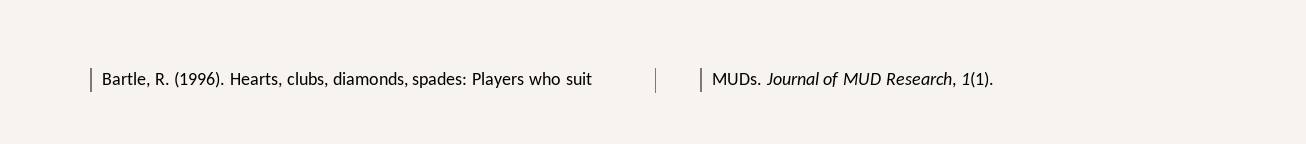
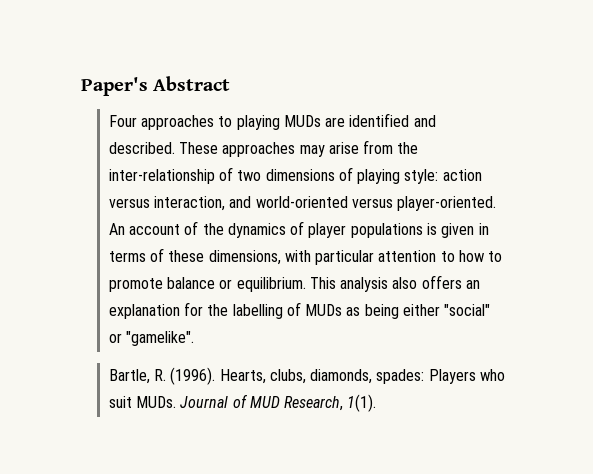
+ Paper's Abstract
+ Four approaches to playing MUDs are identified and described. These approaches may arise from the inter-relationship of two dimensions of playing style: action versus interaction, and world-oriented versus player-oriented. An account of the dynamics of player populations is given in terms of these dimensions, with particular attention to how to promote balance or equilibrium. This analysis also offers an explanation for the labelling of MUDs as being either "social" or "gamelike".

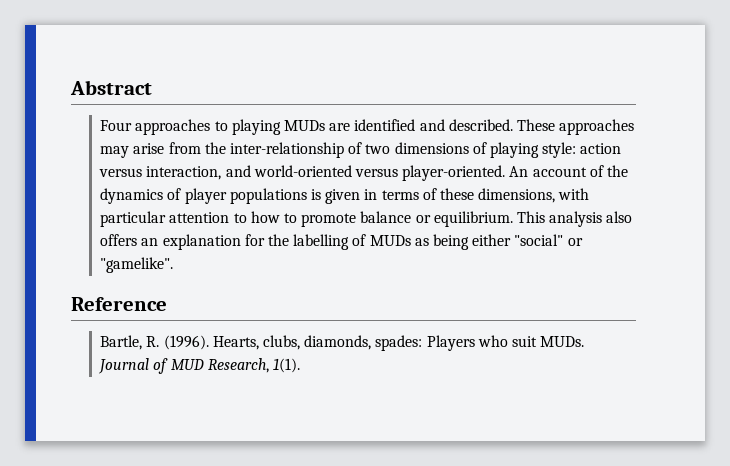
- Paper's Abstract
+ Abstract
+ Reference

